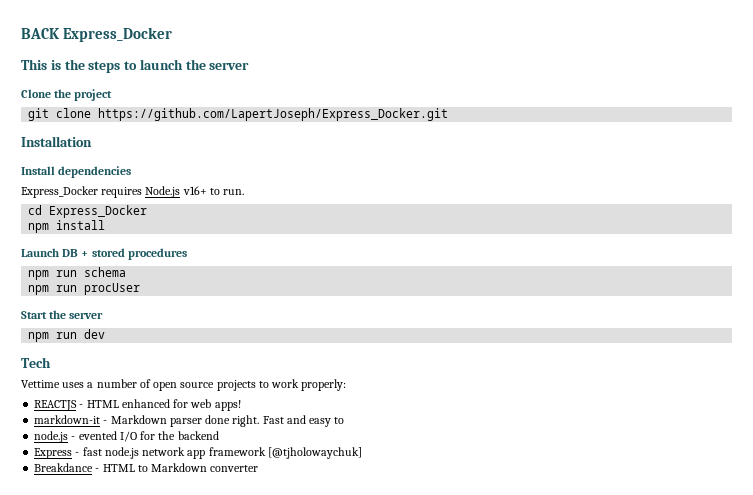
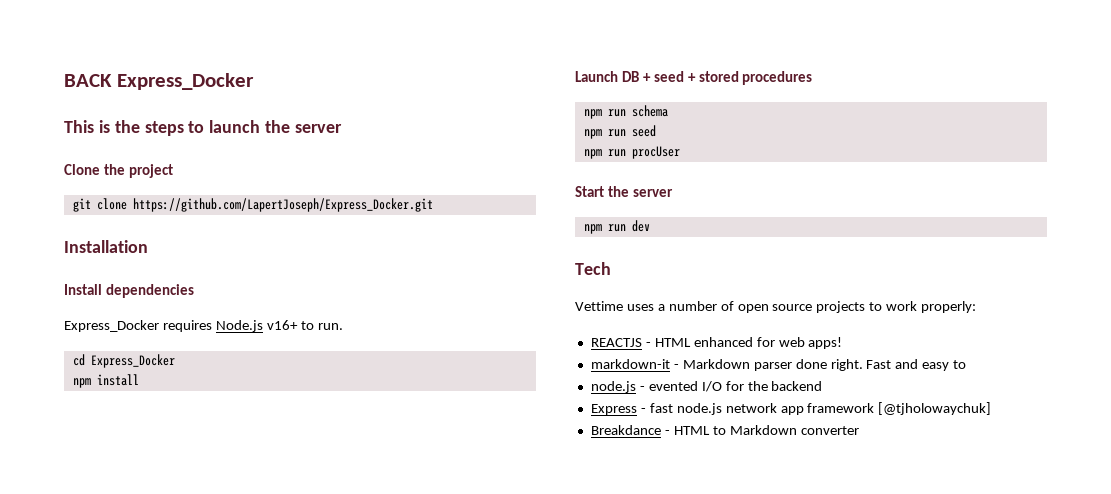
- Launch DB + stored procedures
+ Launch DB + seed + stored procedures
+ npm run seed

